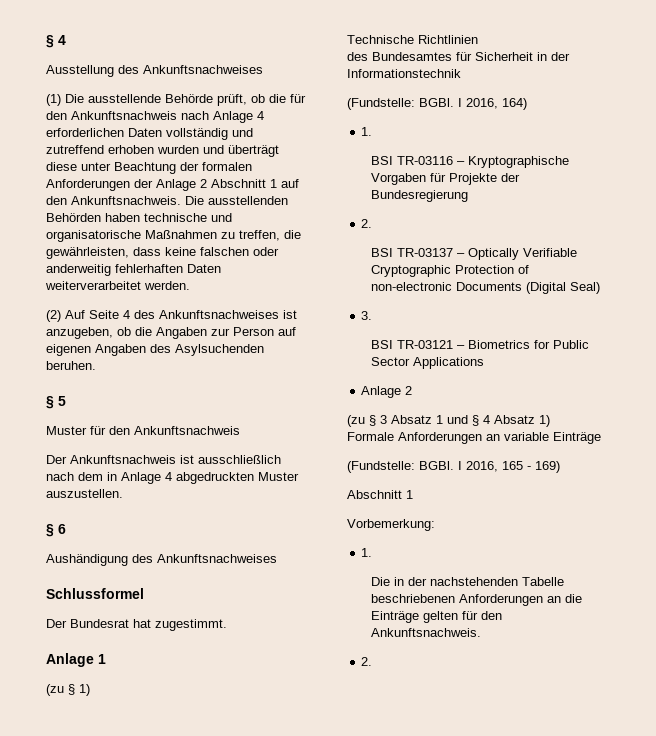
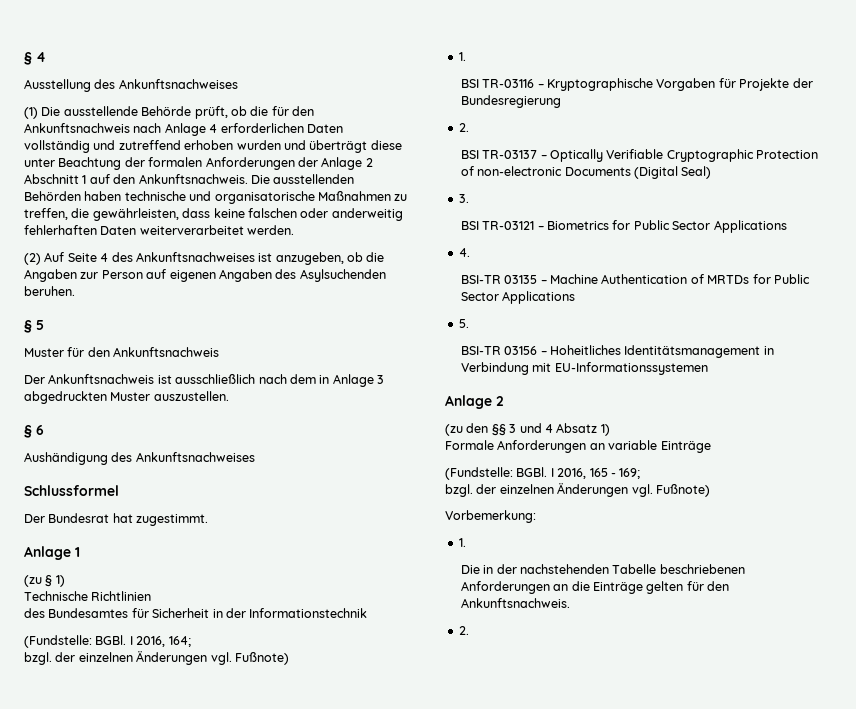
- Der Ankunftsnachweis ist ausschließlich nach dem in Anlage 4 abgedruckten Muster auszustellen.
+ Der Ankunftsnachweis ist ausschließlich nach dem in Anlage 3 abgedruckten Muster auszustellen.
- I 2016, 164)
+ I 2016, 164;
+ bzgl. der einzelnen Änderungen vgl. Fußnote)
  BSI TR-03121 – Biometrics for Public Sector Applications
+ 4.
+ BSI-TR 03135 – Machine Authentication of MRTDs for Public Sector Applications
+ 5.
+ BSI-TR 03156 – Hoheitliches Identitätsmanagement in Verbindung mit EU-Informationssystemen
  Anlage 2
- (zu § 3 Absatz 1 und § 4 Absatz 1)
+ (zu den §§ 3 und 4 Absatz 1)
- I 2016, 165 - 169)
- Abschnitt 1
+ I 2016, 165 - 169;
+ bzgl. der einzelnen Änderungen vgl. Fußnote)

